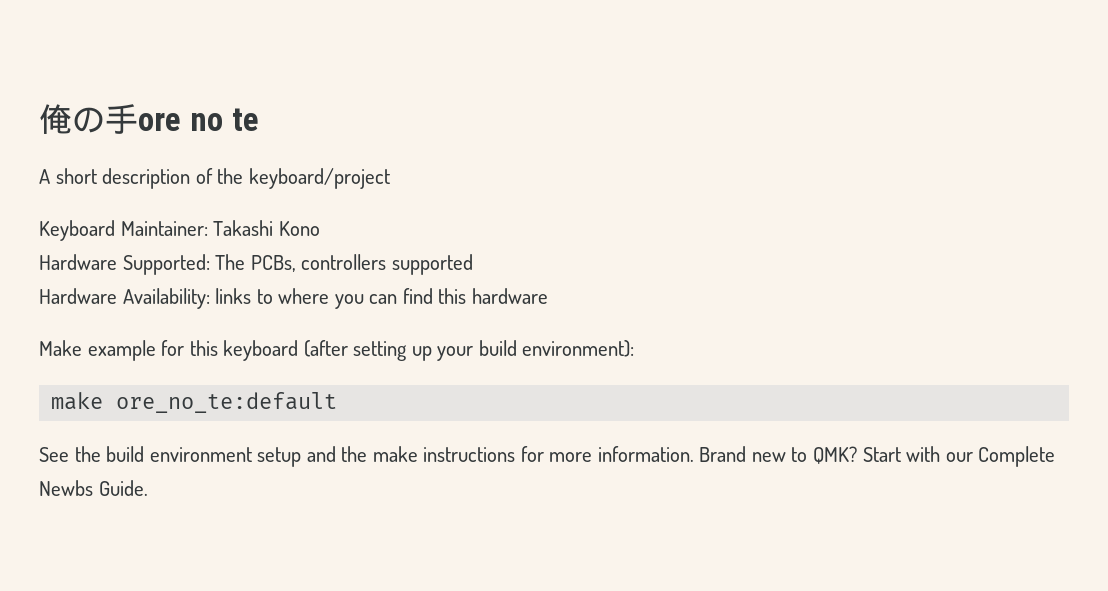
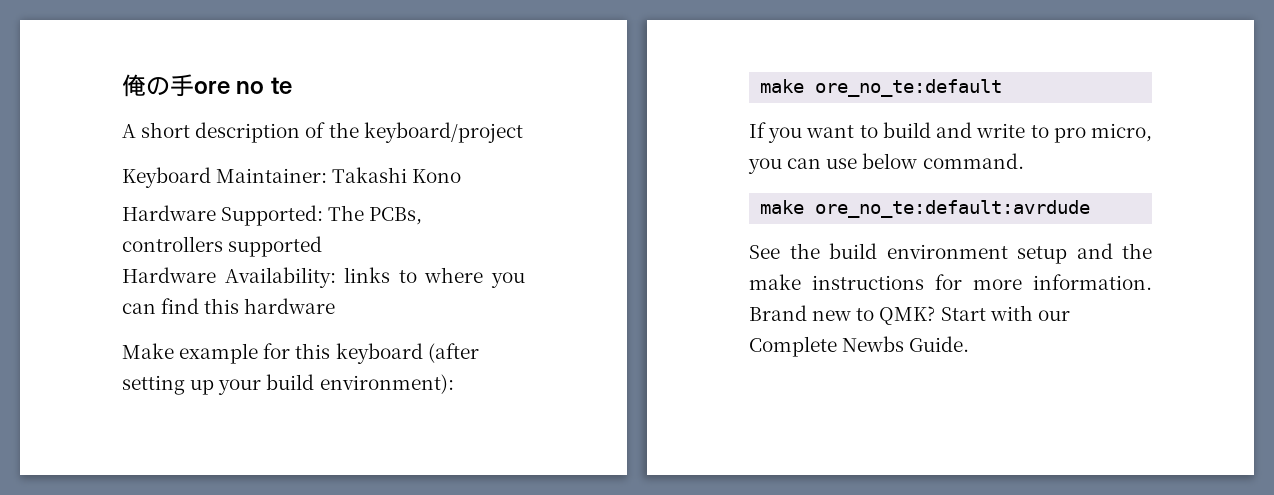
+ If you want to build and write to pro micro, you can use below command.
+ make ore_no_te:default:avrdude

